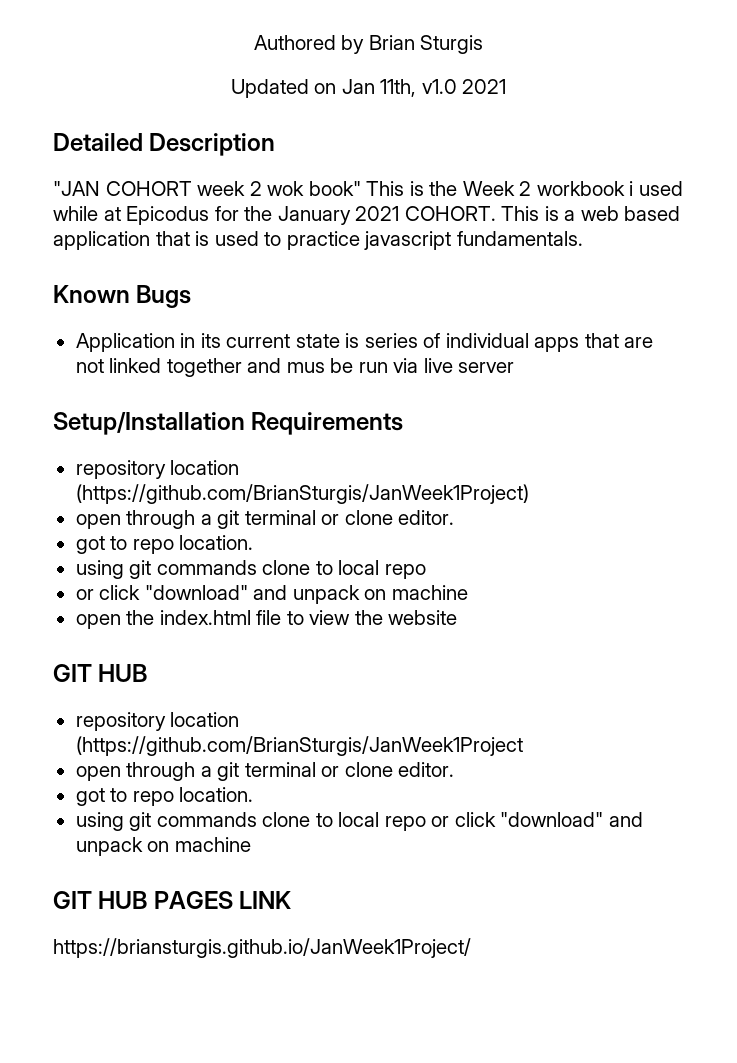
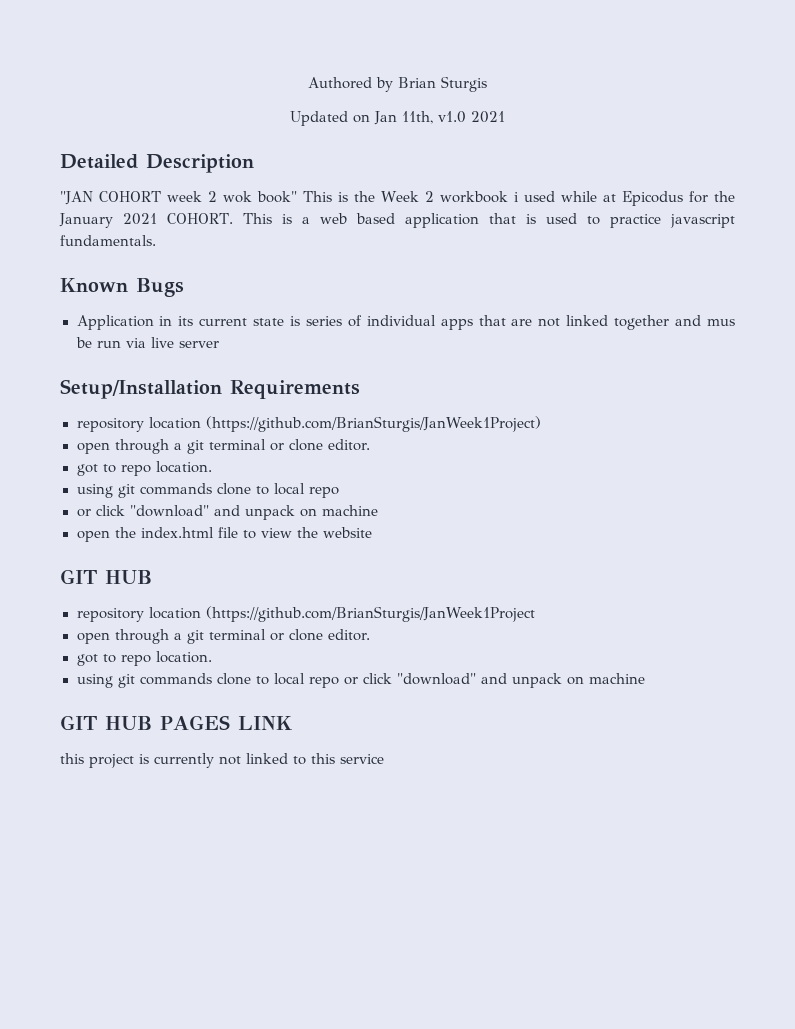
- https://briansturgis.github.io/JanWeek1Project/
+ this project is currently not linked to this service

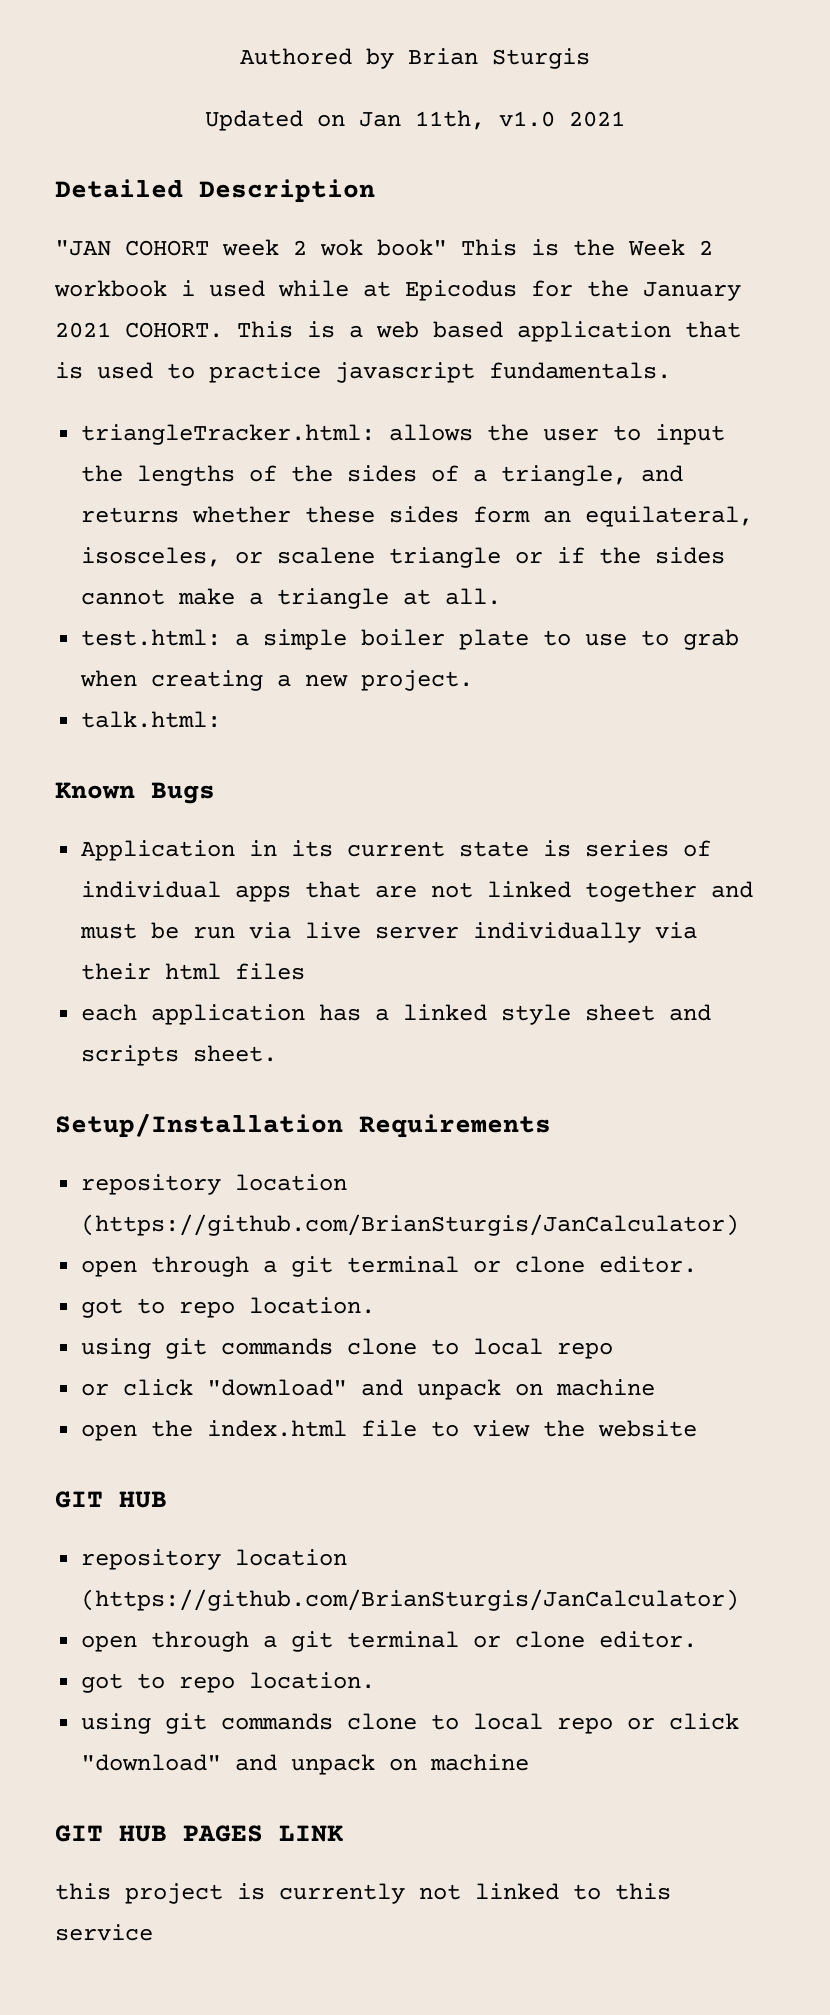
+ triangleTracker.html: allows the user to input the lengths of the sides of a triangle, and returns whether these sides form an equilateral, isosceles, or scalene triangle or if the sides cannot make a triangle at all.
+ test.html: a simple boiler plate to use to grab when creating a new project.
+ talk.html:
- Application in its current state is series of individual apps that are not linked together and mus be run via live server
+ Application in its current state is series of individual apps that are not linked together and must be run via live server individually via their html files
+ each application has a linked style sheet and scripts sheet.
  Setup/Installation Requirements
- repository location (https://github.com/BrianSturgis/JanWeek1Project)
+ repository location (https://github.com/BrianSturgis/JanCalculator)
  open the index.html file to view the website
  GIT HUB
- repository location (https://github.com/BrianSturgis/JanWeek1Project
+ repository location (https://github.com/BrianSturgis/JanCalculator)

